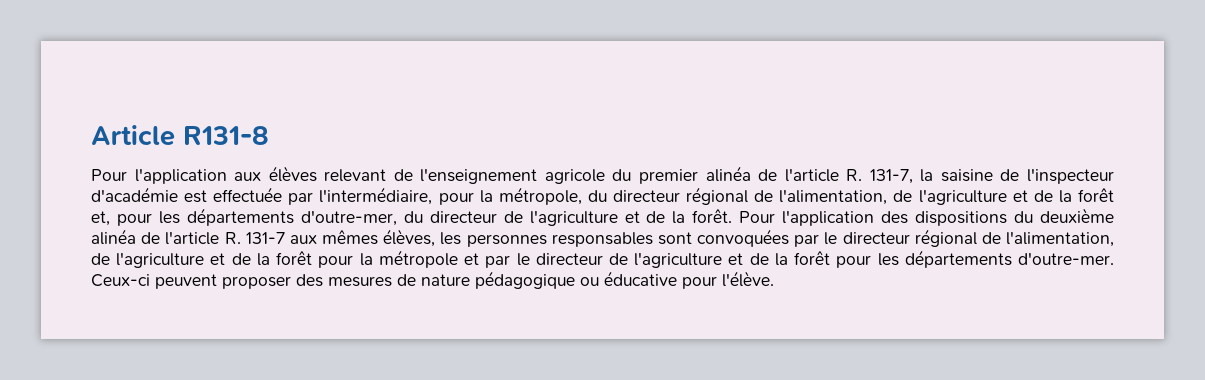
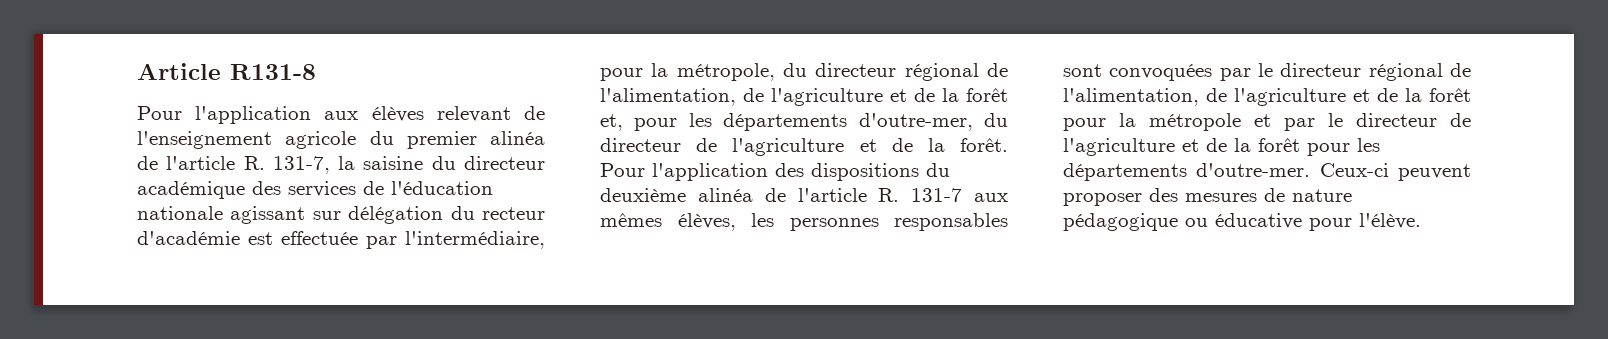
- Pour l'application aux élèves relevant de l'enseignement agricole du premier alinéa de l'article R. 131-7, la saisine de l'inspecteur d'académie est effectuée par l'intermédiaire, pour la métropole, du directeur régional de l'alimentation, de l'agriculture et de la forêt et, pour les départements d'outre-mer, du directeur de l'agriculture et de la forêt.
+ Pour l'application aux élèves relevant de l'enseignement agricole du premier alinéa de l'article R. 131-7, la saisine du directeur académique des services de l'éducation nationale agissant sur délégation du recteur d'académie est effectuée par l'intermédiaire, pour la métropole, du directeur régional de l'alimentation, de l'agriculture et de la forêt et, pour les départements d'outre-mer, du directeur de l'agriculture et de la forêt.

